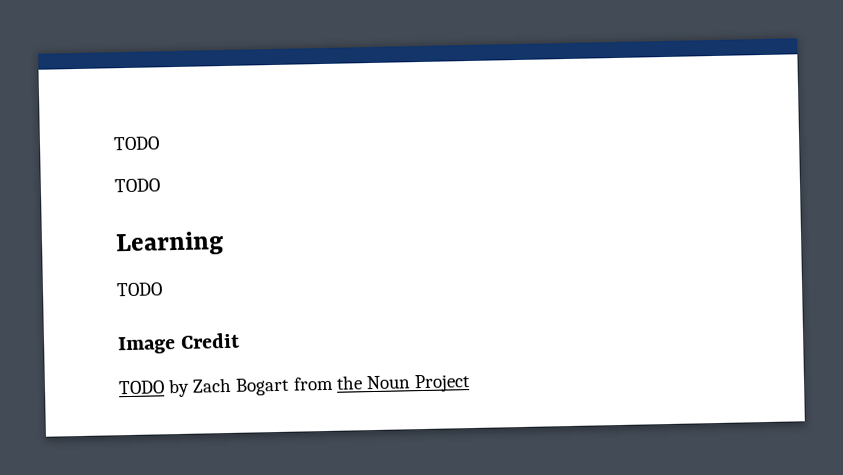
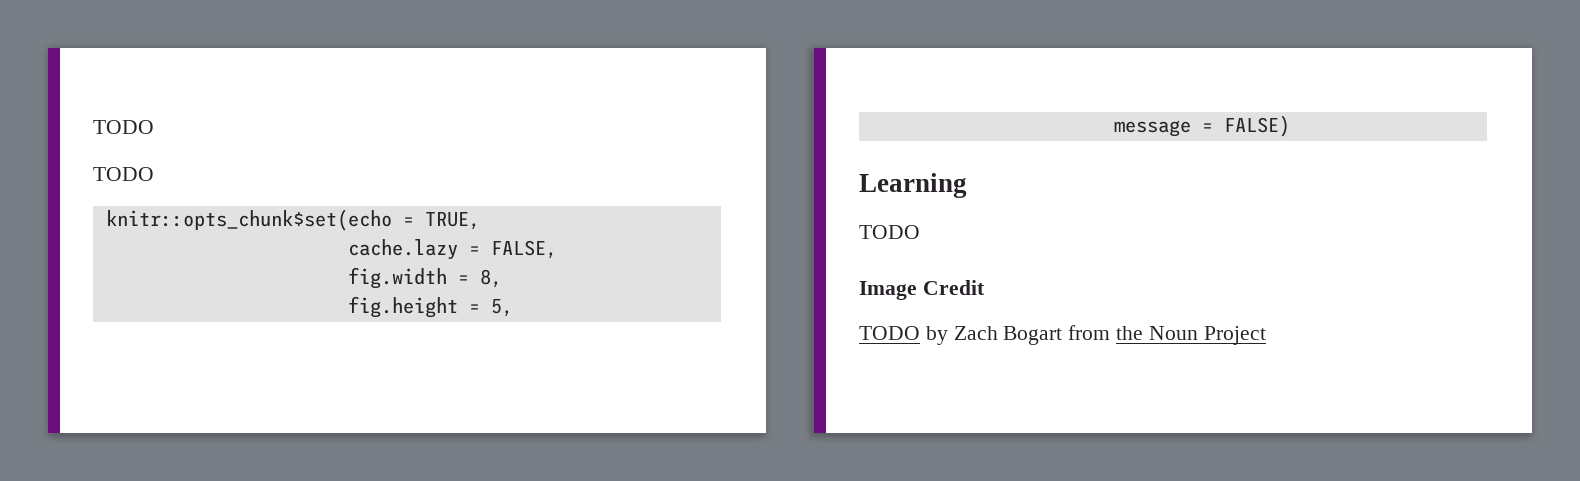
+ knitr::opts_chunk$set(echo = TRUE,
+ cache.lazy = FALSE,
+ fig.width = 8,
+ fig.height = 5,
+ message = FALSE)

